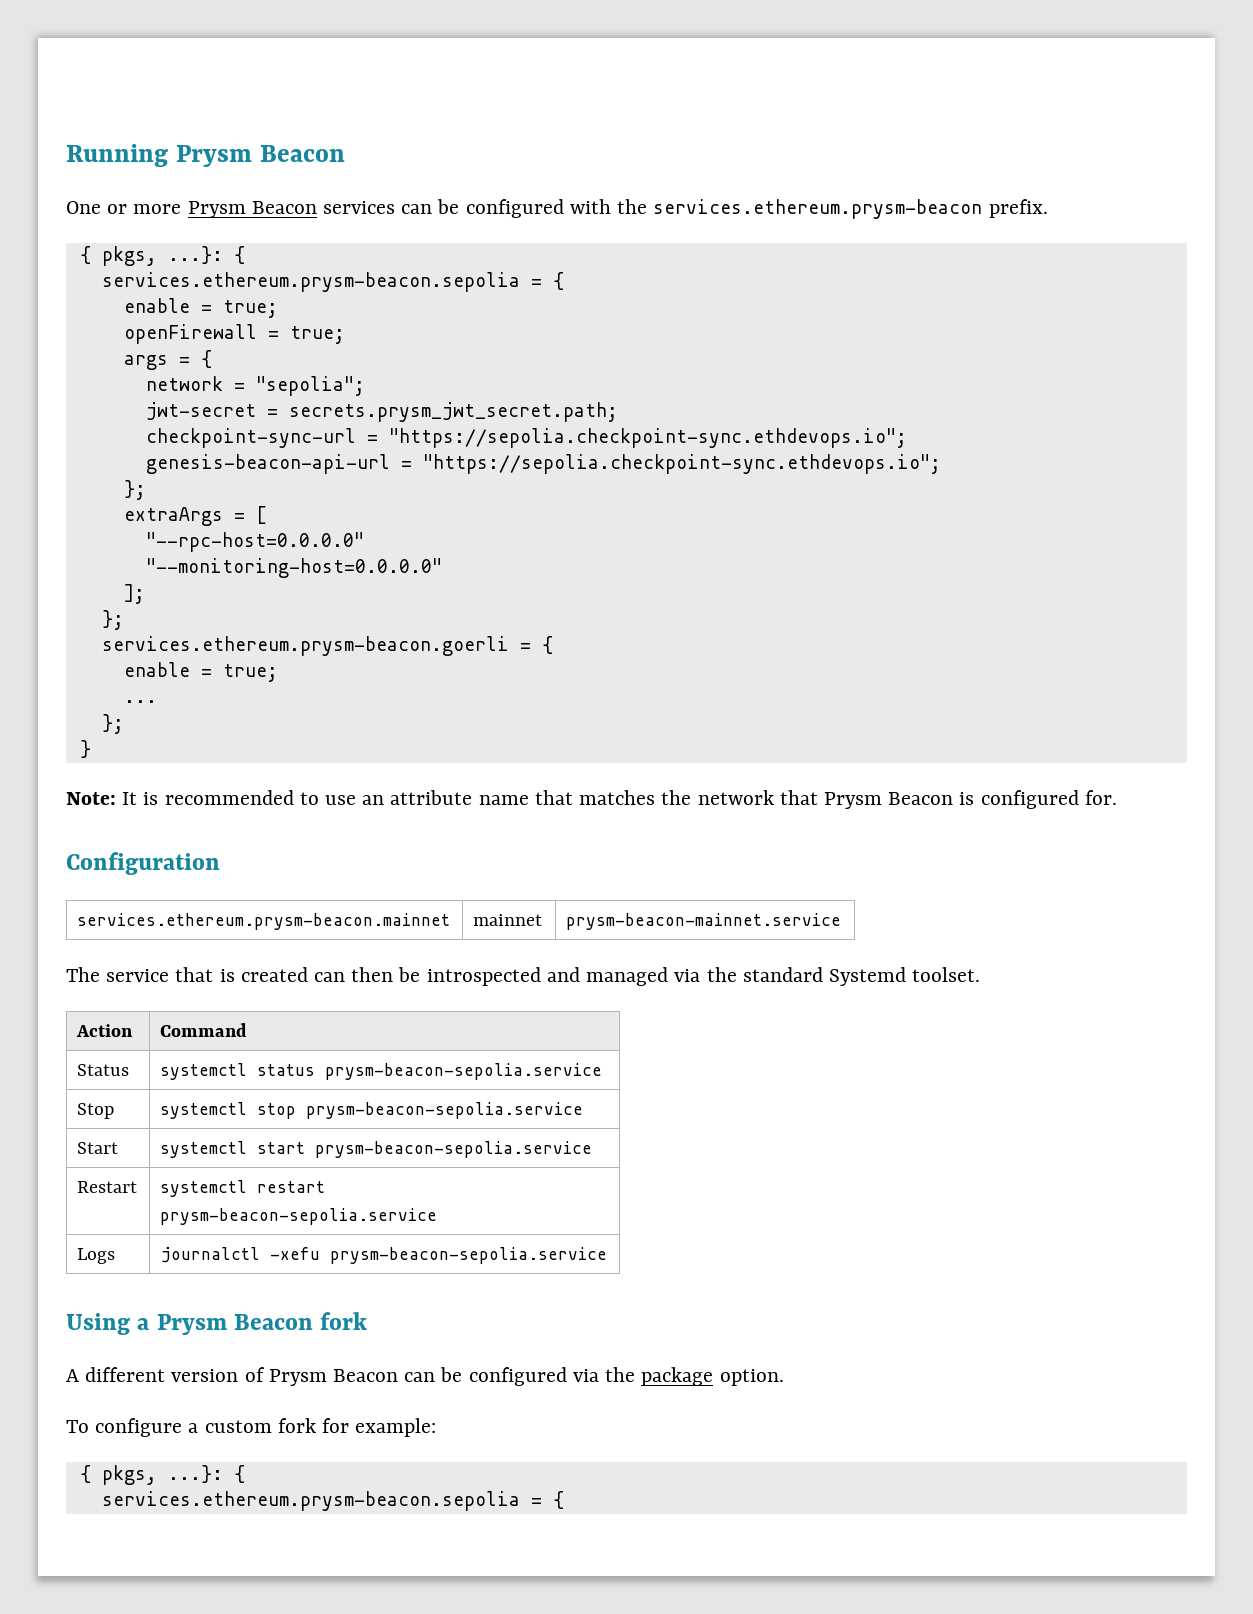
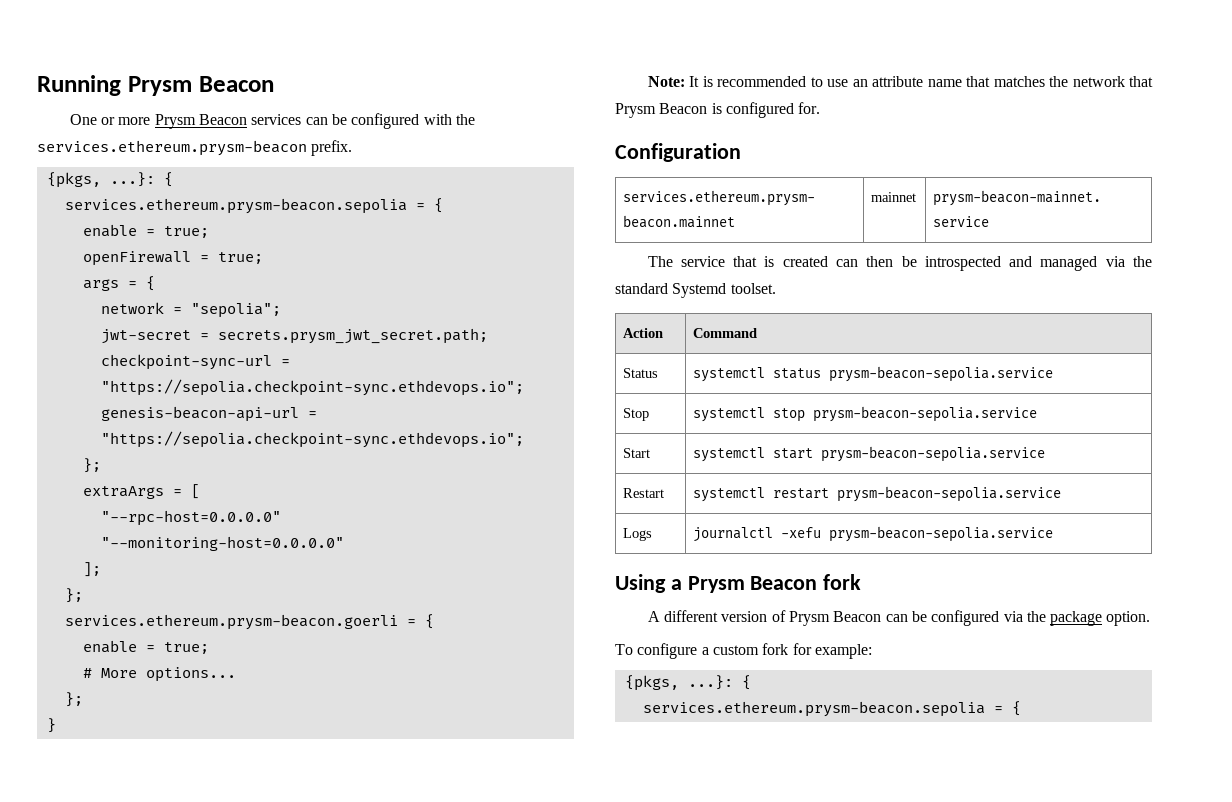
  One or more Prysm Beacon services can be configured with the services.ethereum.prysm-beacon prefix.
- { pkgs, ...}: {
+ {pkgs, ...}: {
- ...
+ # More options...
  To configure a custom fork for example:
- { pkgs, ...}: {
+ {pkgs, ...}: {

